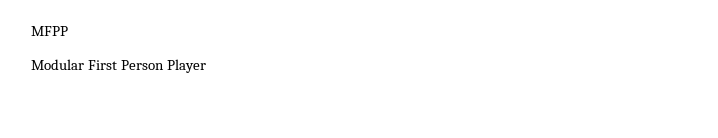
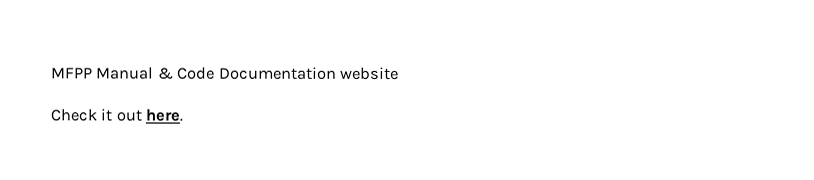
- MFPP
- Modular First Person Player
+ MFPP Manual & Code Documentation website
+ Check it out here.

